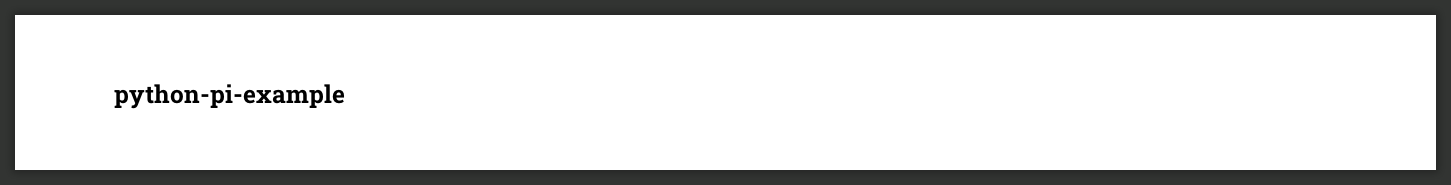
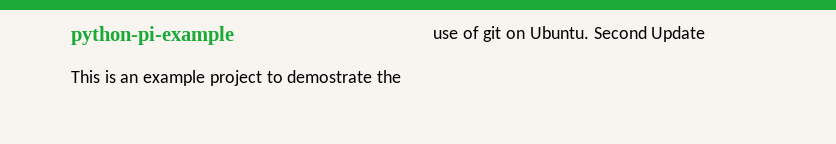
+ This is an example project to demostrate the use of git on Ubuntu. Second Update

